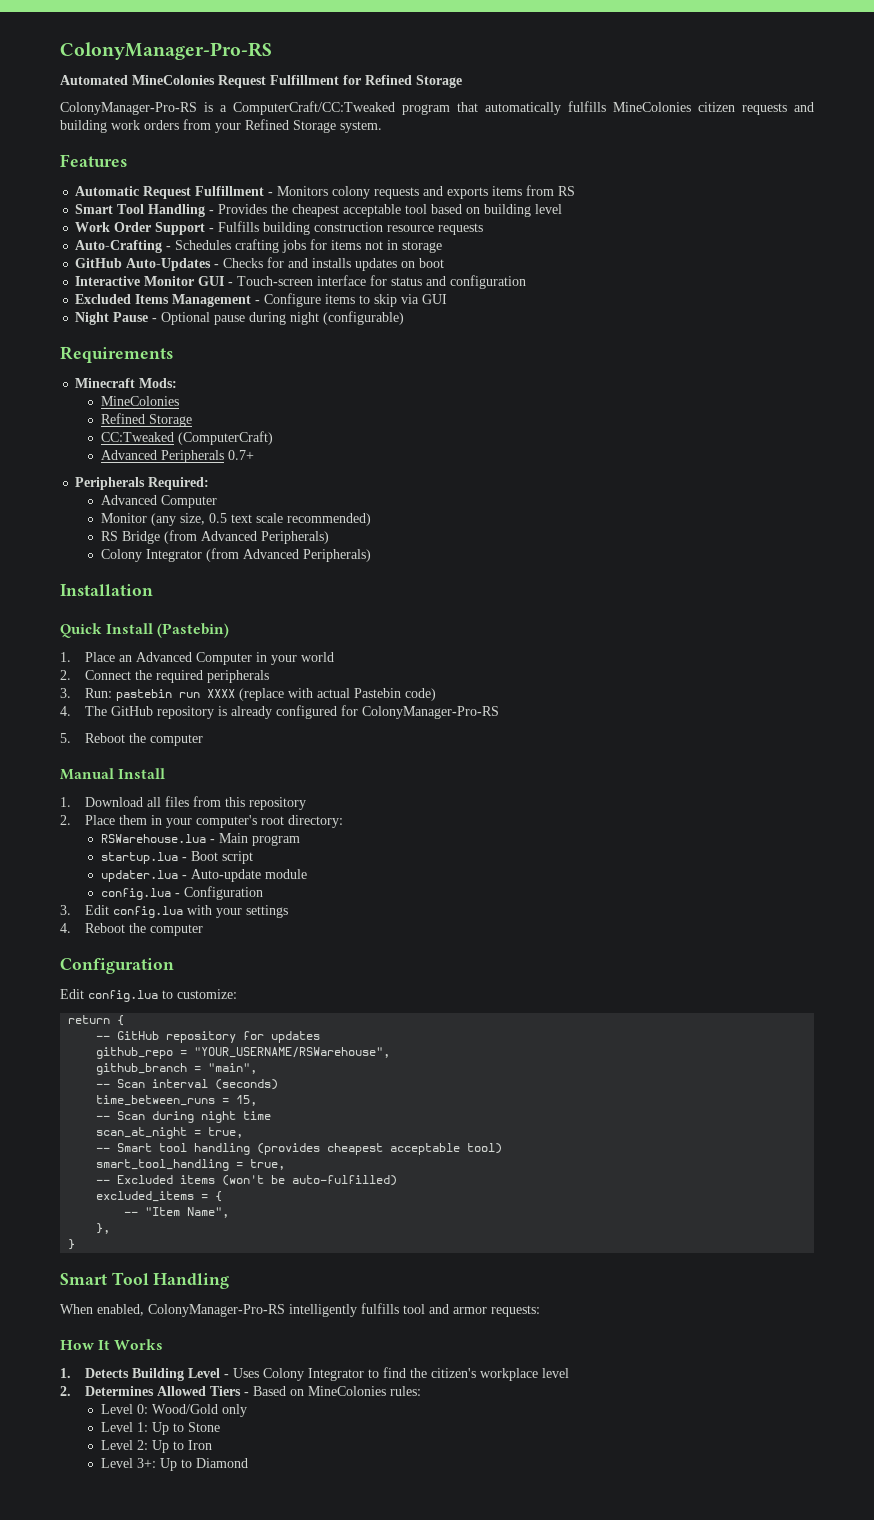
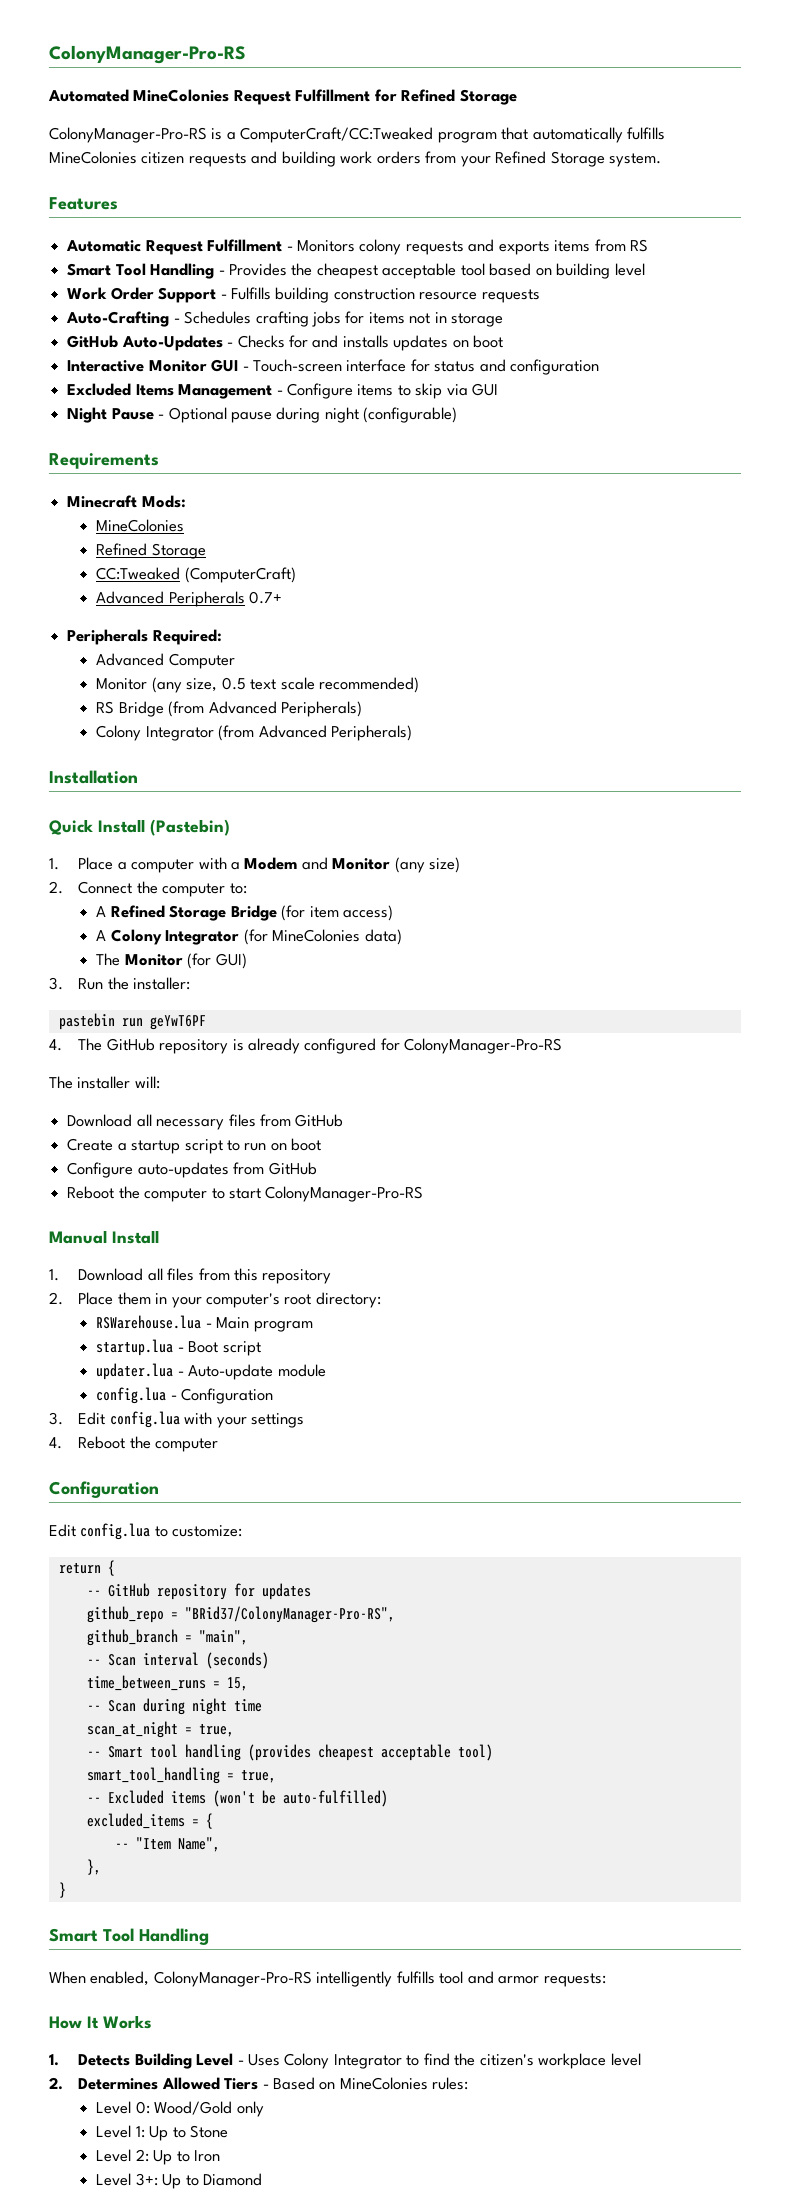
- 1. Place an Advanced Computer in your world
- 2. Connect the required peripherals
- 3. Run: pastebin run XXXX (replace with actual Pastebin code)
+ 1. Place a computer with a Modem and Monitor (any size)
+ 2. Connect the computer to:
+ A Refined Storage Bridge (for item access)
+ A Colony Integrator (for MineColonies data)
+ The Monitor (for GUI)
+ 3. Run the installer:
+ pastebin run geYwT6PF
- 5. Reboot the computer
+ The installer will:
+ Download all necessary files from GitHub
+ Create a startup script to run on boot
+ Configure auto-updates from GitHub
+ Reboot the computer to start ColonyManager-Pro-RS
- github_repo = "YOUR_USERNAME/RSWarehouse",
+ github_repo = "BRid37/ColonyManager-Pro-RS",

